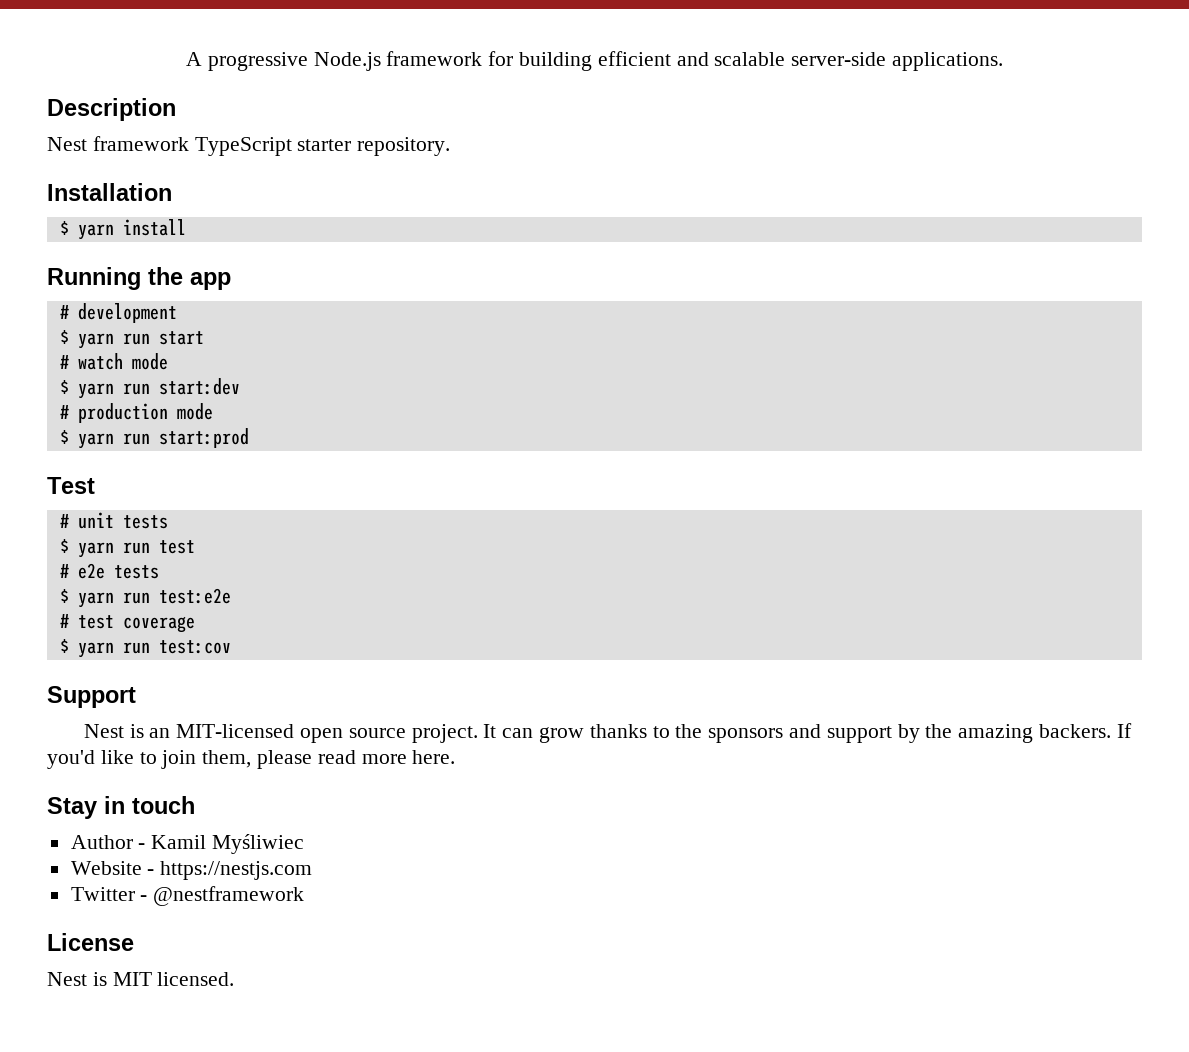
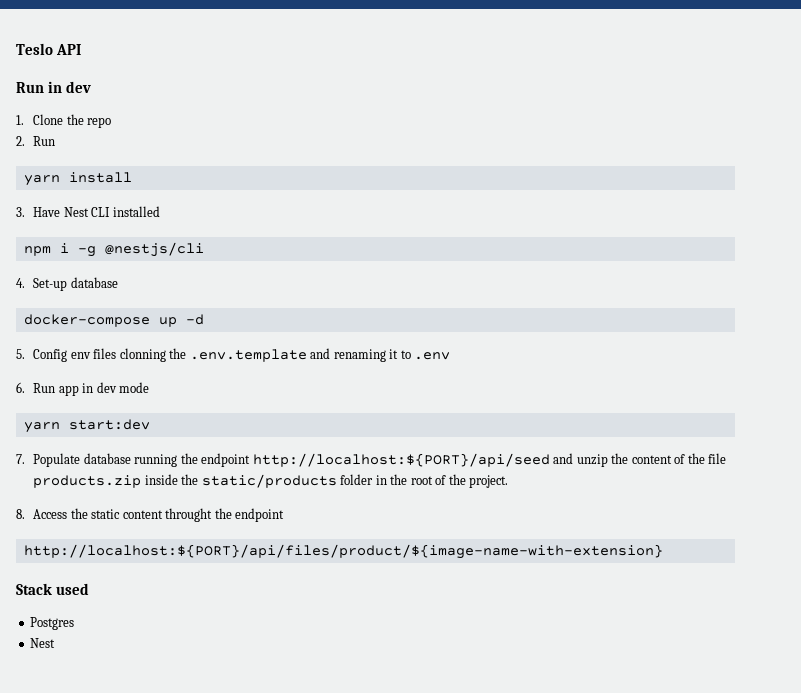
- A progressive Node.js framework for building efficient and scalable server-side applications.
- Description
- Nest framework TypeScript starter repository.
- Installation
- $ yarn install
- Running the app
- # development
- $ yarn run start
- # watch mode
- $ yarn run start:dev
- # production mode
- $ yarn run start:prod
- Test
- # unit tests
- $ yarn run test
- # e2e tests
- $ yarn run test:e2e
- # test coverage
- $ yarn run test:cov
- Support
- Nest is an MIT-licensed open source project. It can grow thanks to the sponsors and support by the amazing backers. If you'd like to join them, please read more here.
- Stay in touch
- Author - Kamil Myśliwiec
- Website - https://nestjs.com
- Twitter - @nestframework
- License
- Nest is MIT licensed.
+ Teslo API
+ Run in dev
+ 1. Clone the repo
+ 2. Run
+ yarn install
+ 3. Have Nest CLI installed
+ npm i -g @nestjs/cli
+ 4. Set-up database
+ docker-compose up -d
+ 5. Config env files clonning the .env.template and renaming it to .env
+ 6. Run app in dev mode
+ yarn start:dev
+ 7. Populate database running the endpoint http://localhost:${PORT}/api/seed and unzip the content of the file products.zip inside the static/products folder in the root of the project.
+ 8. Access the static content throught the endpoint
+ http://localhost:${PORT}/api/files/product/${image-name-with-extension}
+ Stack used
+ Postgres
+ Nest

